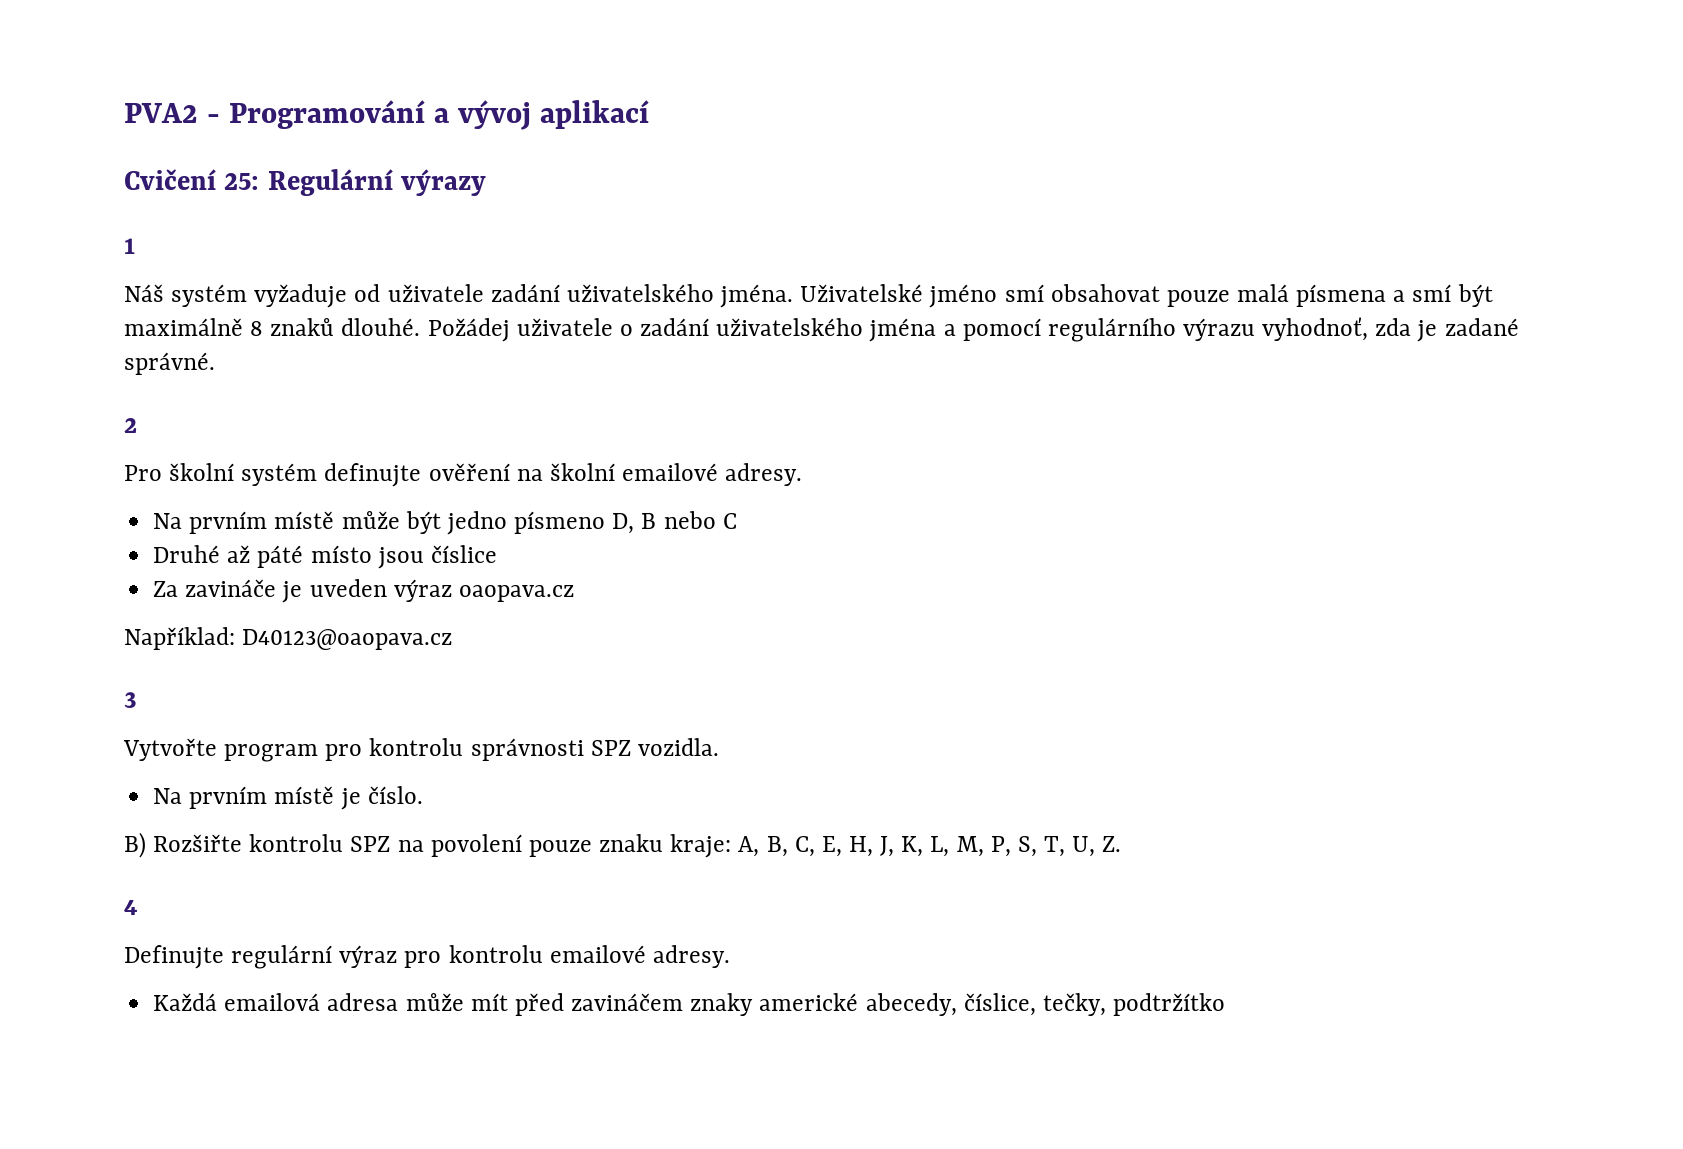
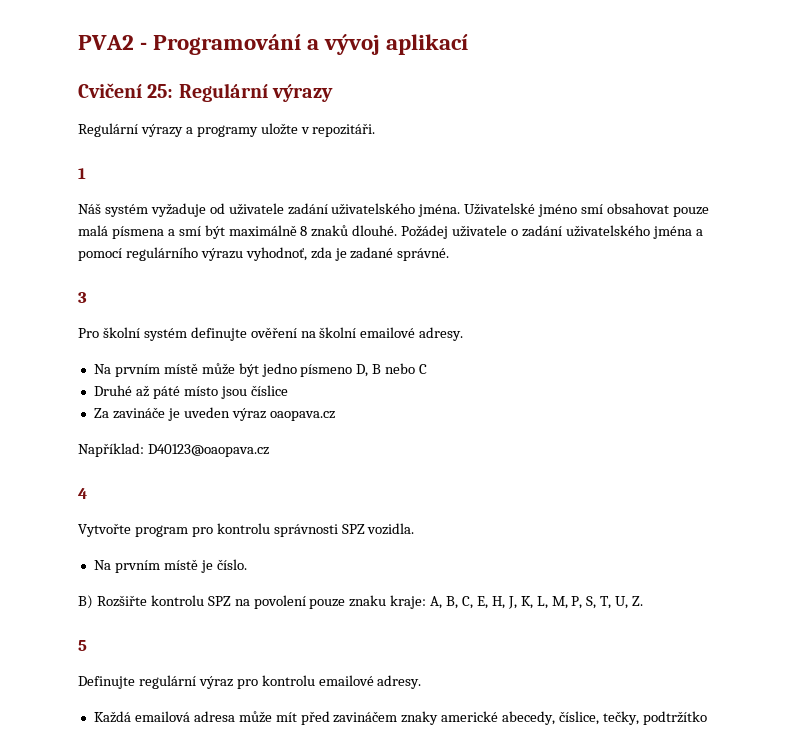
+ Regulární výrazy a programy uložte v repozitáři.
- 2
+ 3
- 3
+ 4
- 4
+ 5

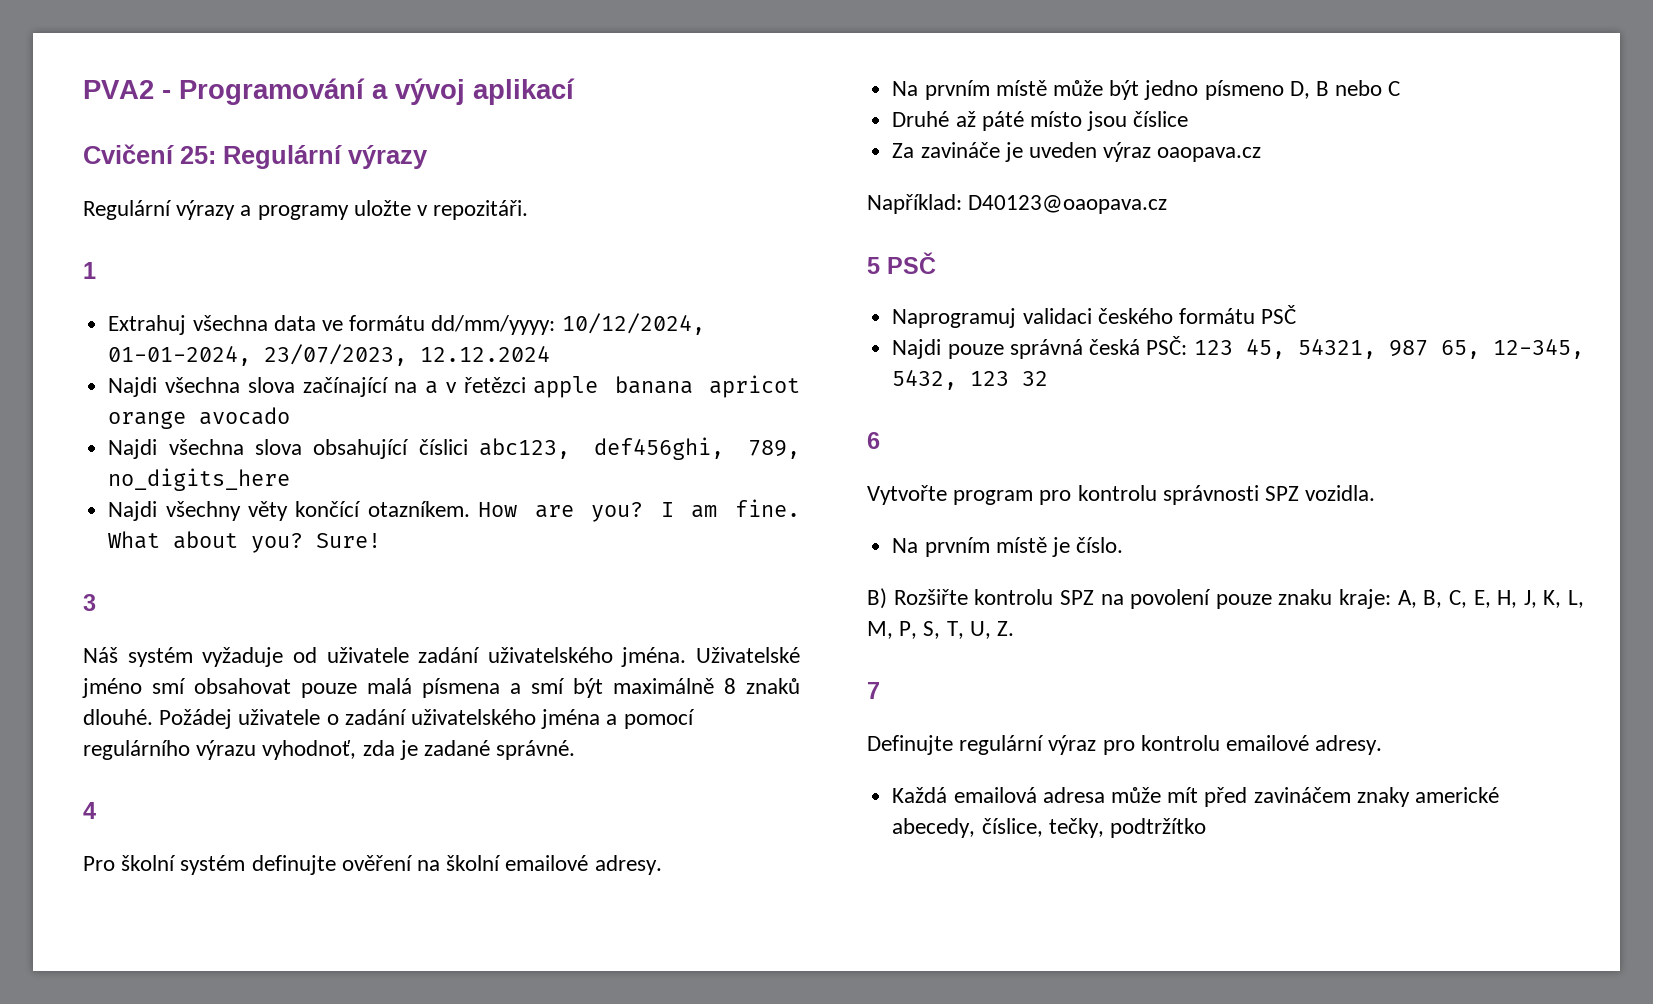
+ Extrahuj všechna data ve formátu dd/mm/yyyy: 10/12/2024, 01-01-2024, 23/07/2023, 12.12.2024
+ Najdi všechna slova začínající na a v řetězci apple banana apricot orange avocado
+ Najdi všechna slova obsahující číslici abc123, def456ghi, 789, no_digits_here
+ Najdi všechny věty končící otazníkem. How are you? I am fine. What about you? Sure!
+ 3
- 3
+ 4
- 4
+ 5 PSČ
+ Naprogramuj validaci českého formátu PSČ
+ Najdi pouze správná česká PSČ: 123 45, 54321, 987 65, 12-345, 5432, 123 32
+ 6
- 5
+ 7

